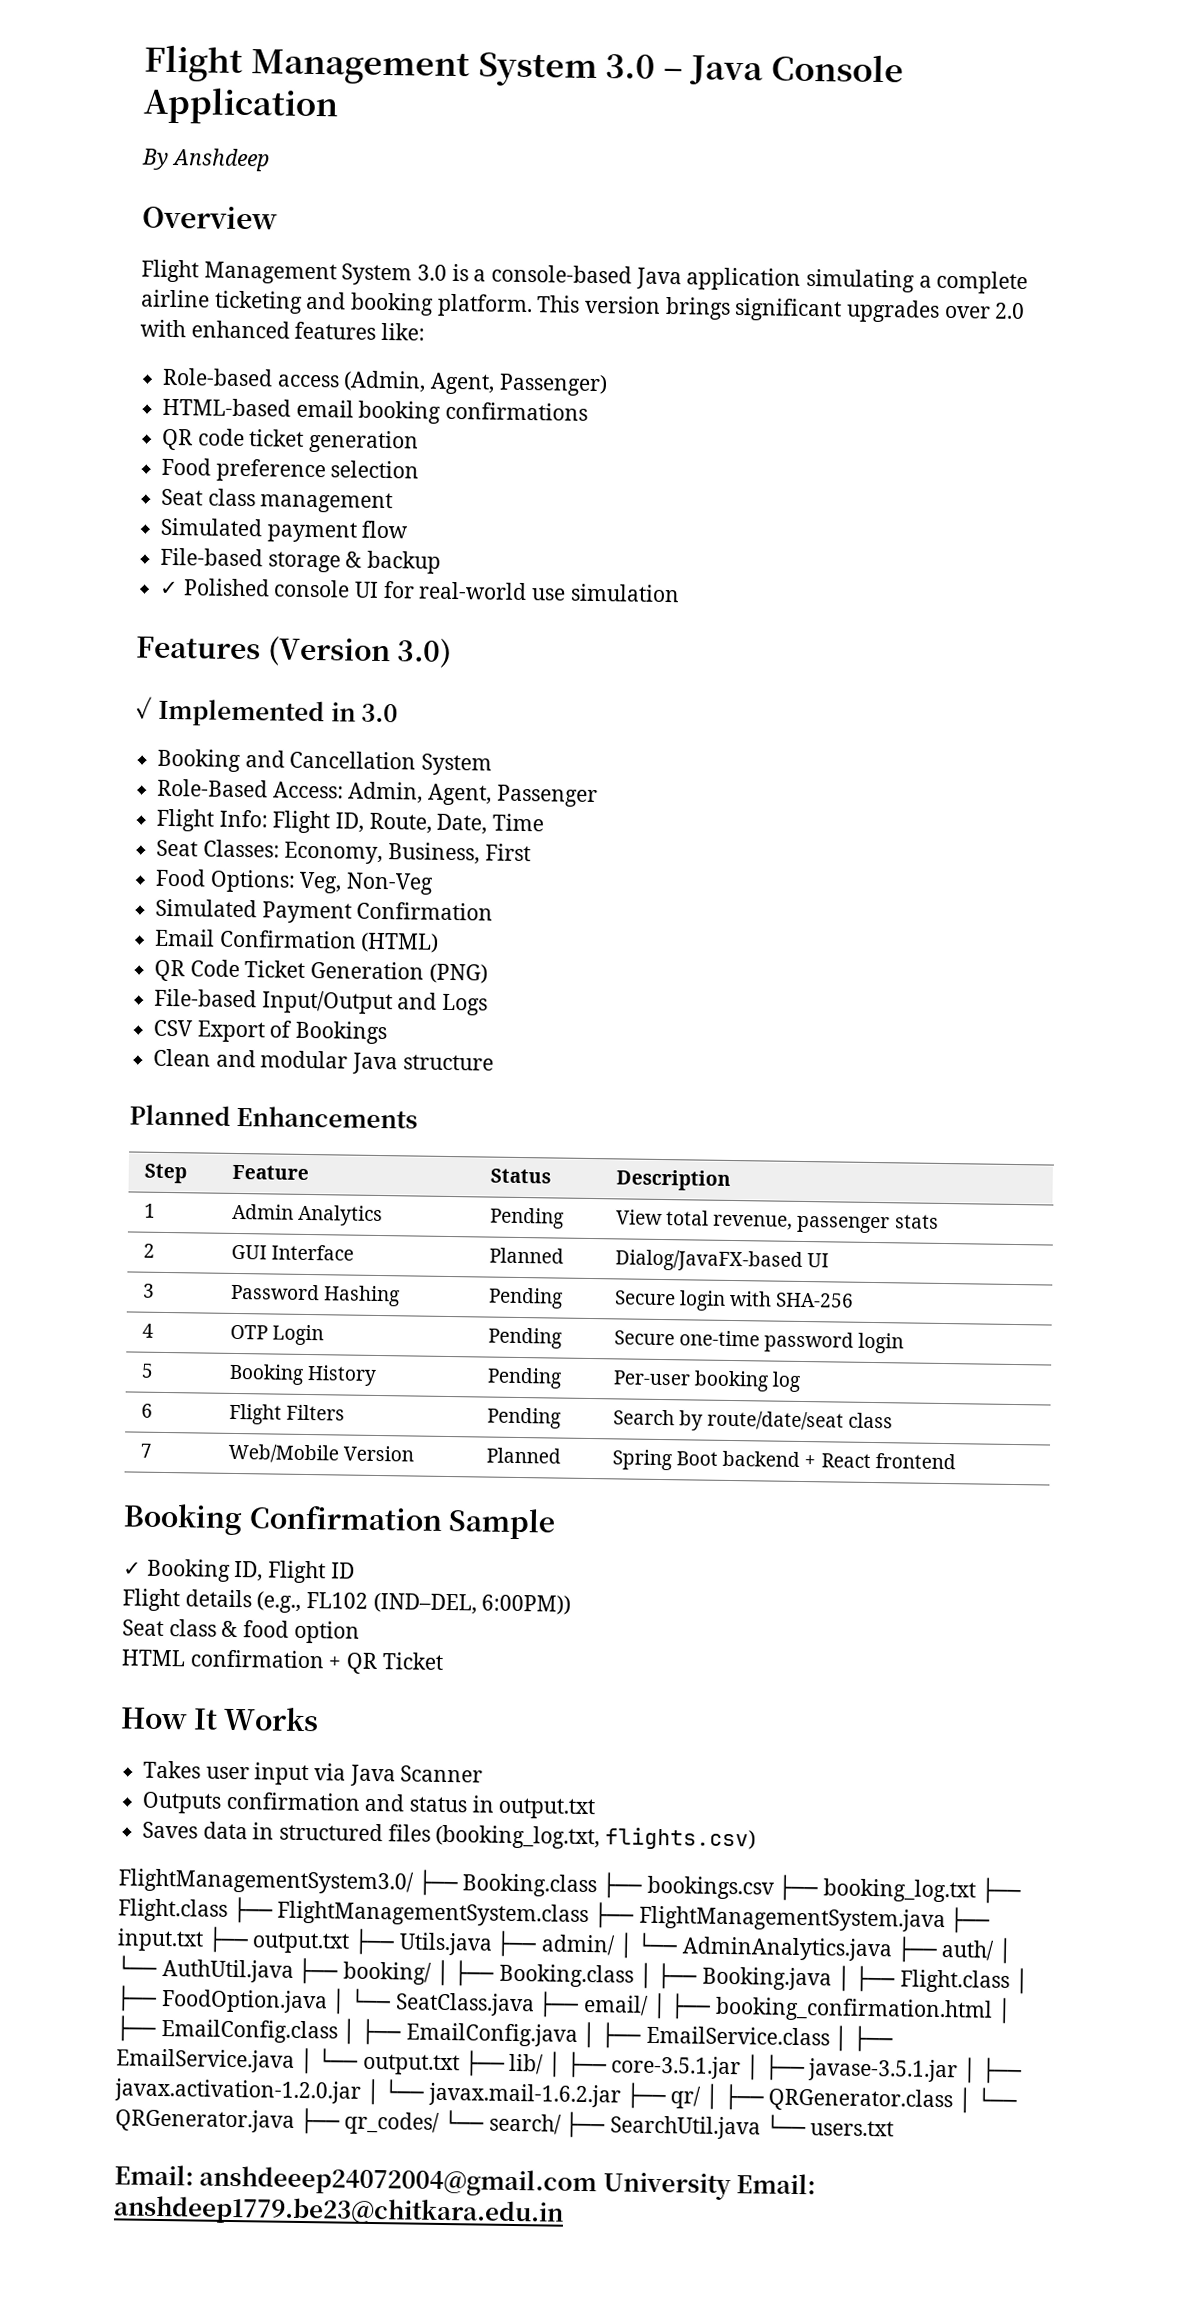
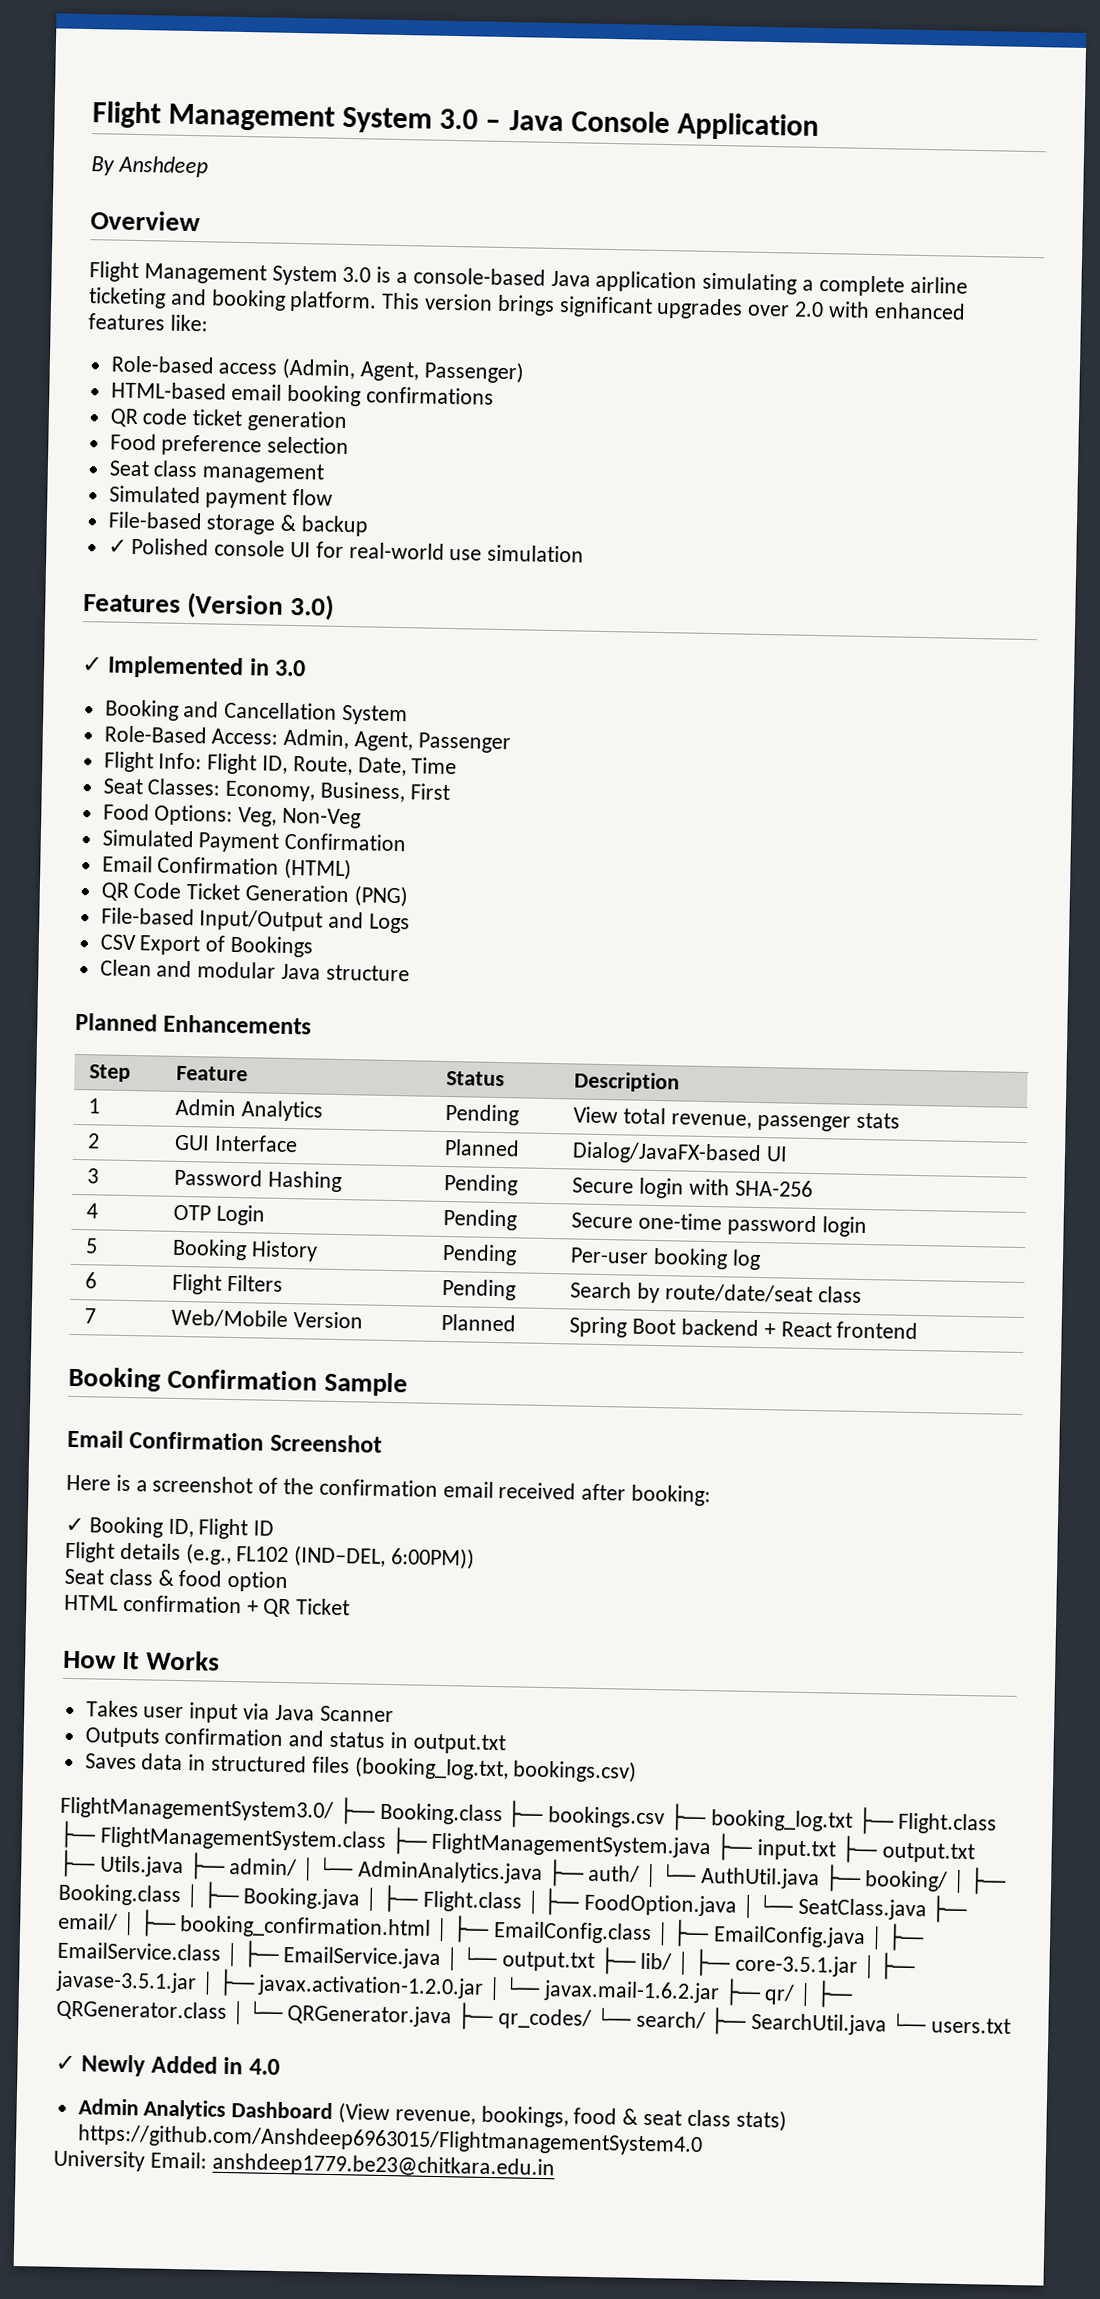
+ Email Confirmation Screenshot
+ Here is a screenshot of the confirmation email received after booking:
- Saves data in structured files (booking_log.txt, flights.csv)
+ Saves data in structured files (booking_log.txt, bookings.csv)
- Email: anshdeeep24072004@gmail.com University Email: anshdeep1779.be23@chitkara.edu.in
+ ✓ Newly Added in 4.0
+ Admin Analytics Dashboard (View revenue, bookings, food & seat class stats) https://github.com/Anshdeep6963015/FlightmanagementSystem4.0
+ University Email: anshdeep1779.be23@chitkara.edu.in

